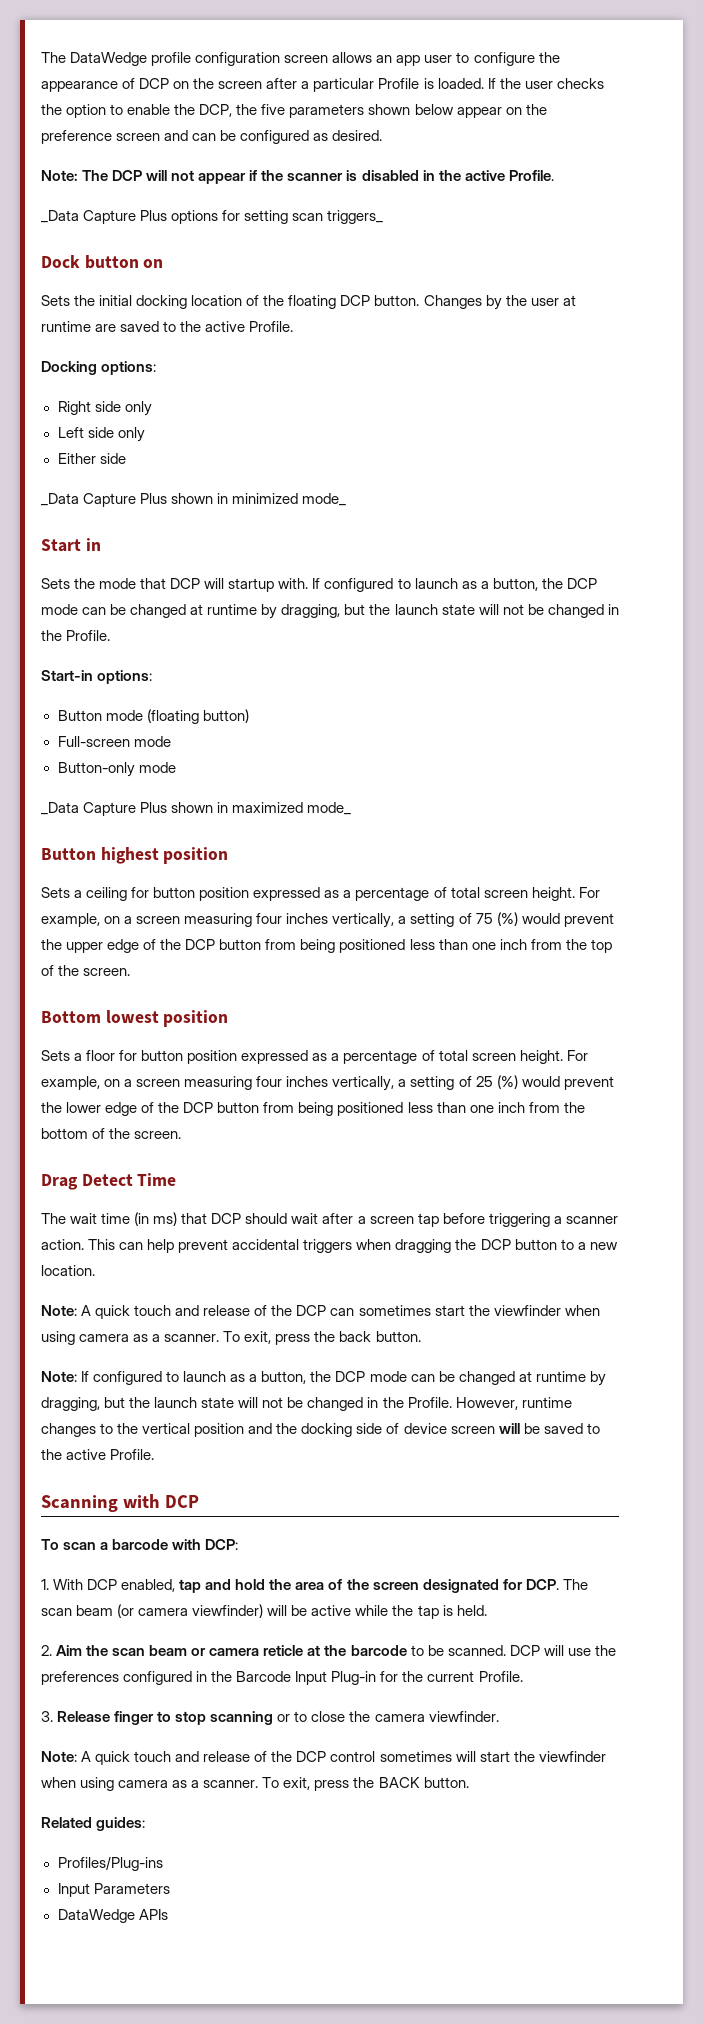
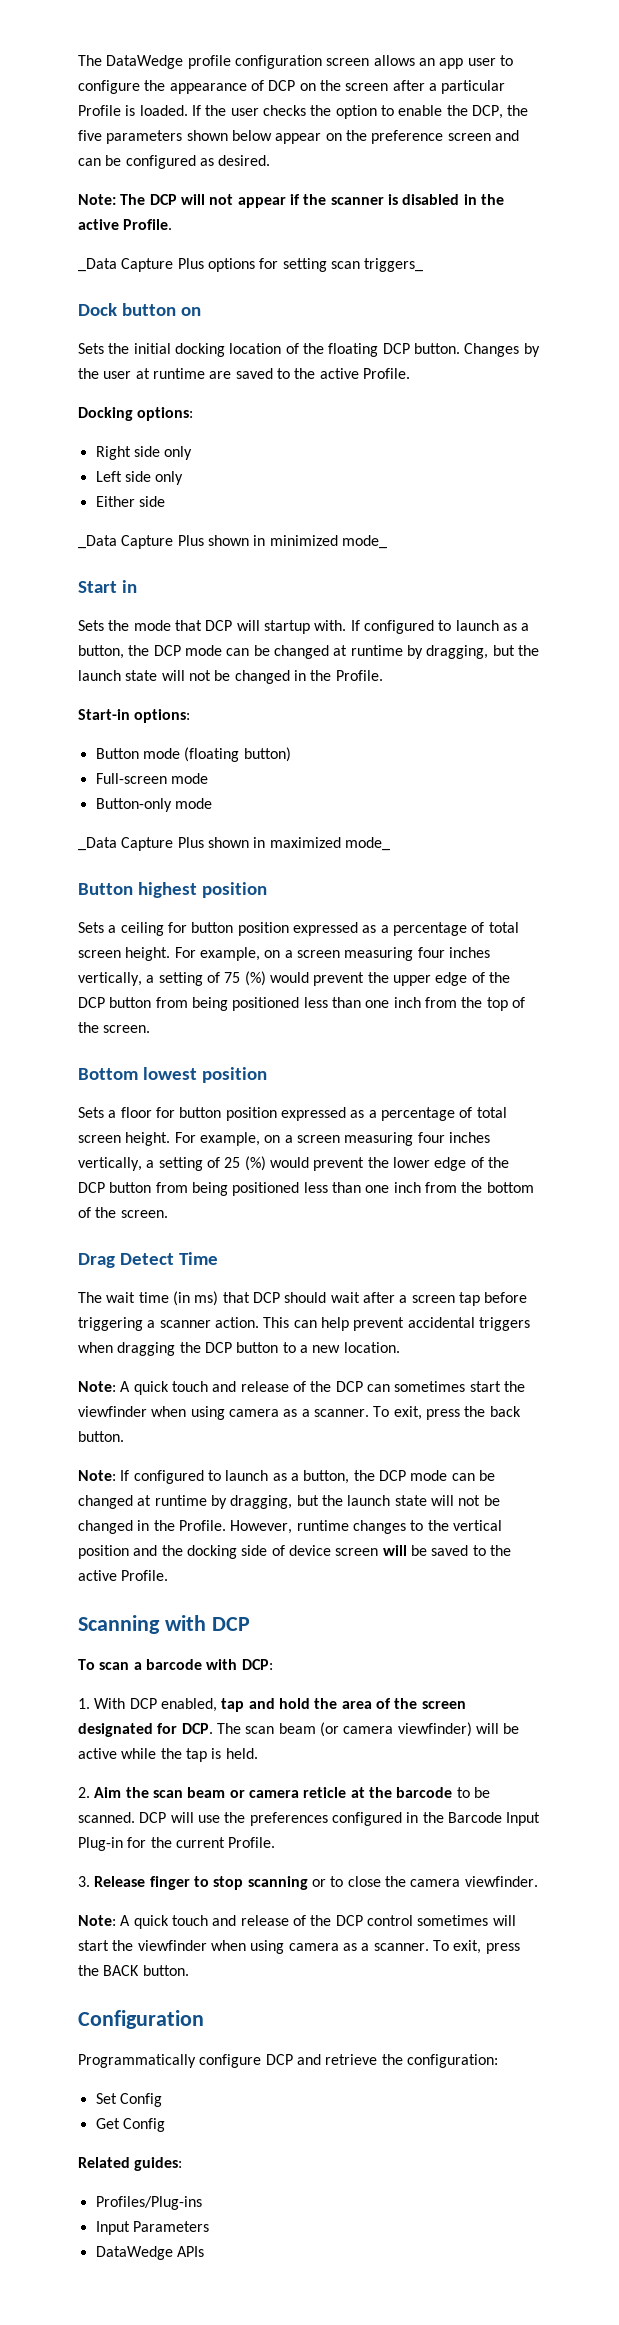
+ Configuration
+ Programmatically configure DCP and retrieve the configuration:
+ Set Config
+ Get Config

